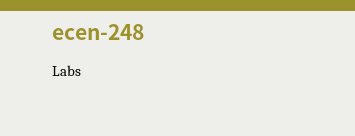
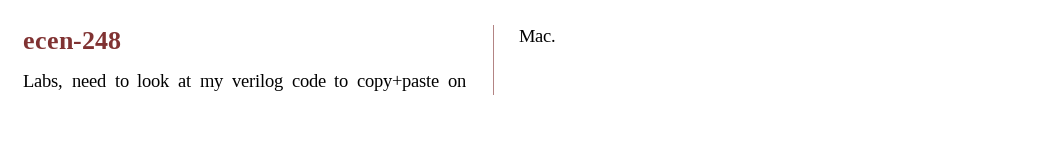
- Labs
+ Labs, need to look at my verilog code to copy+paste on Mac.

